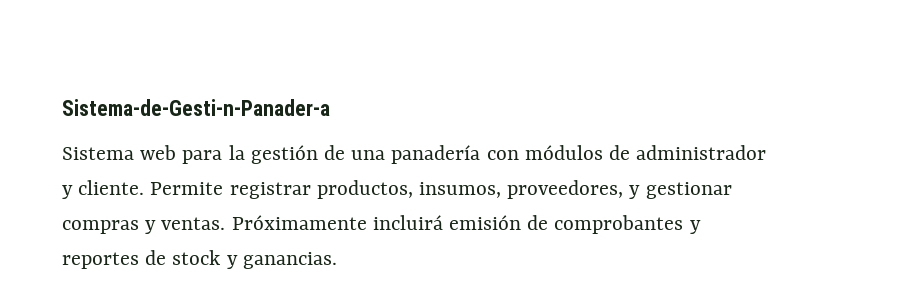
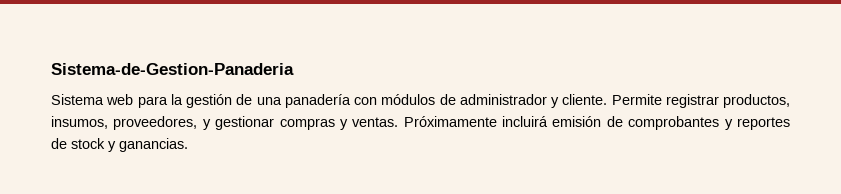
- Sistema-de-Gesti-n-Panader-a
+ Sistema-de-Gestion-Panaderia

